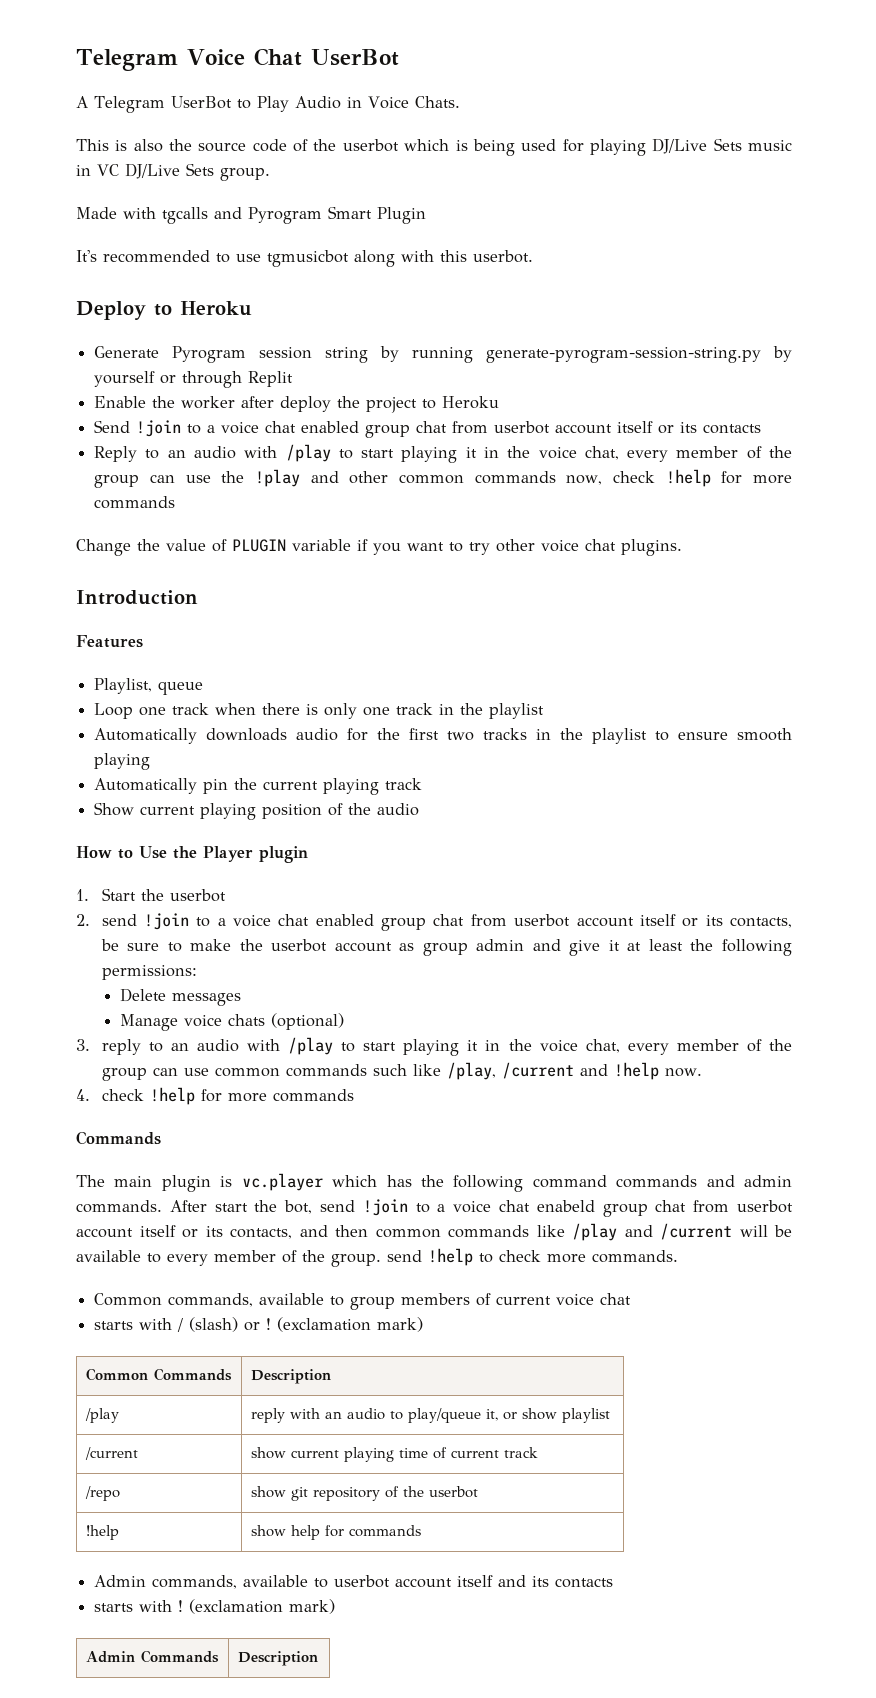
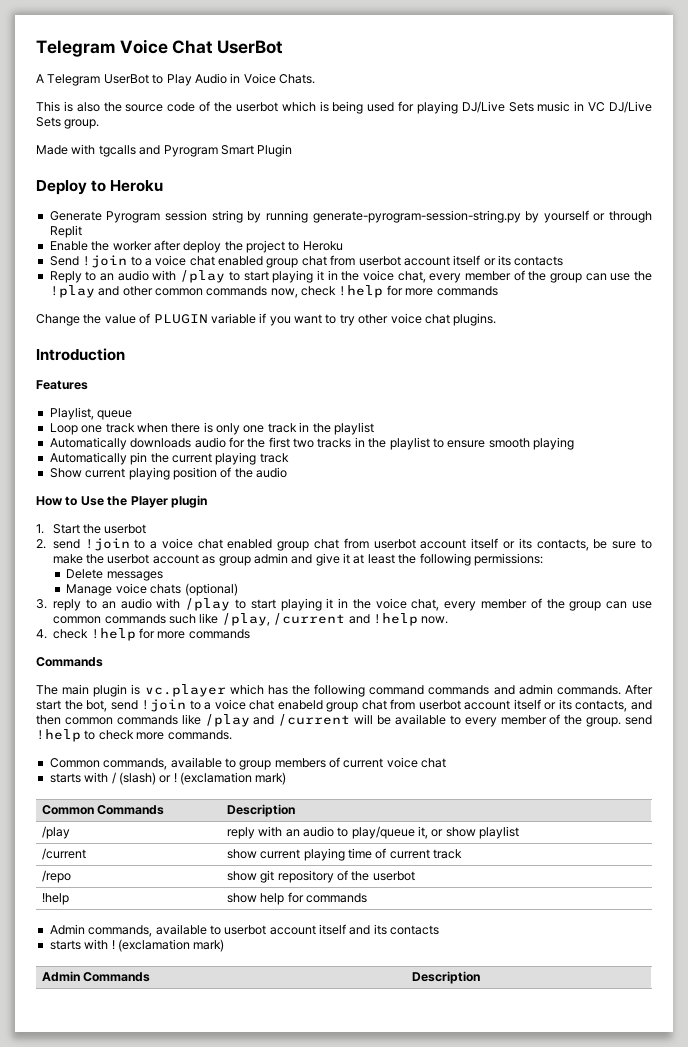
- It's recommended to use tgmusicbot along with this userbot.

